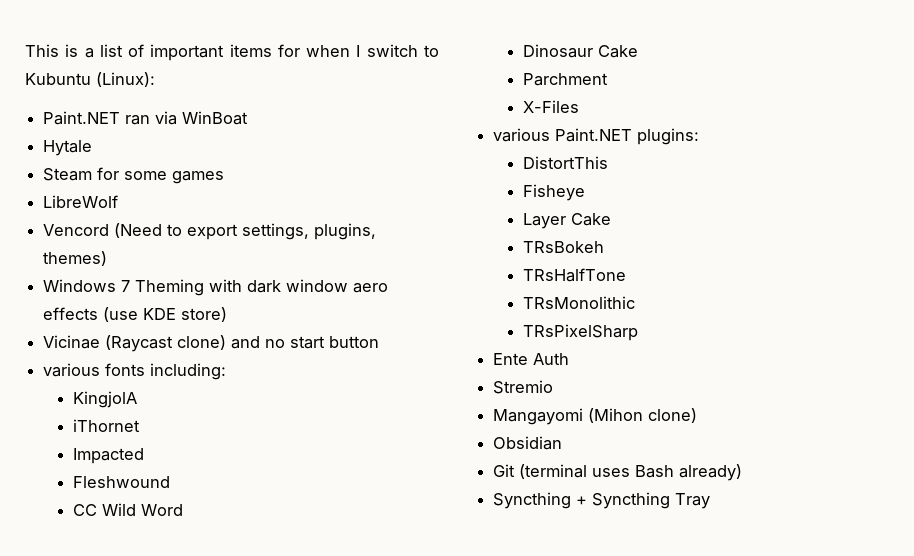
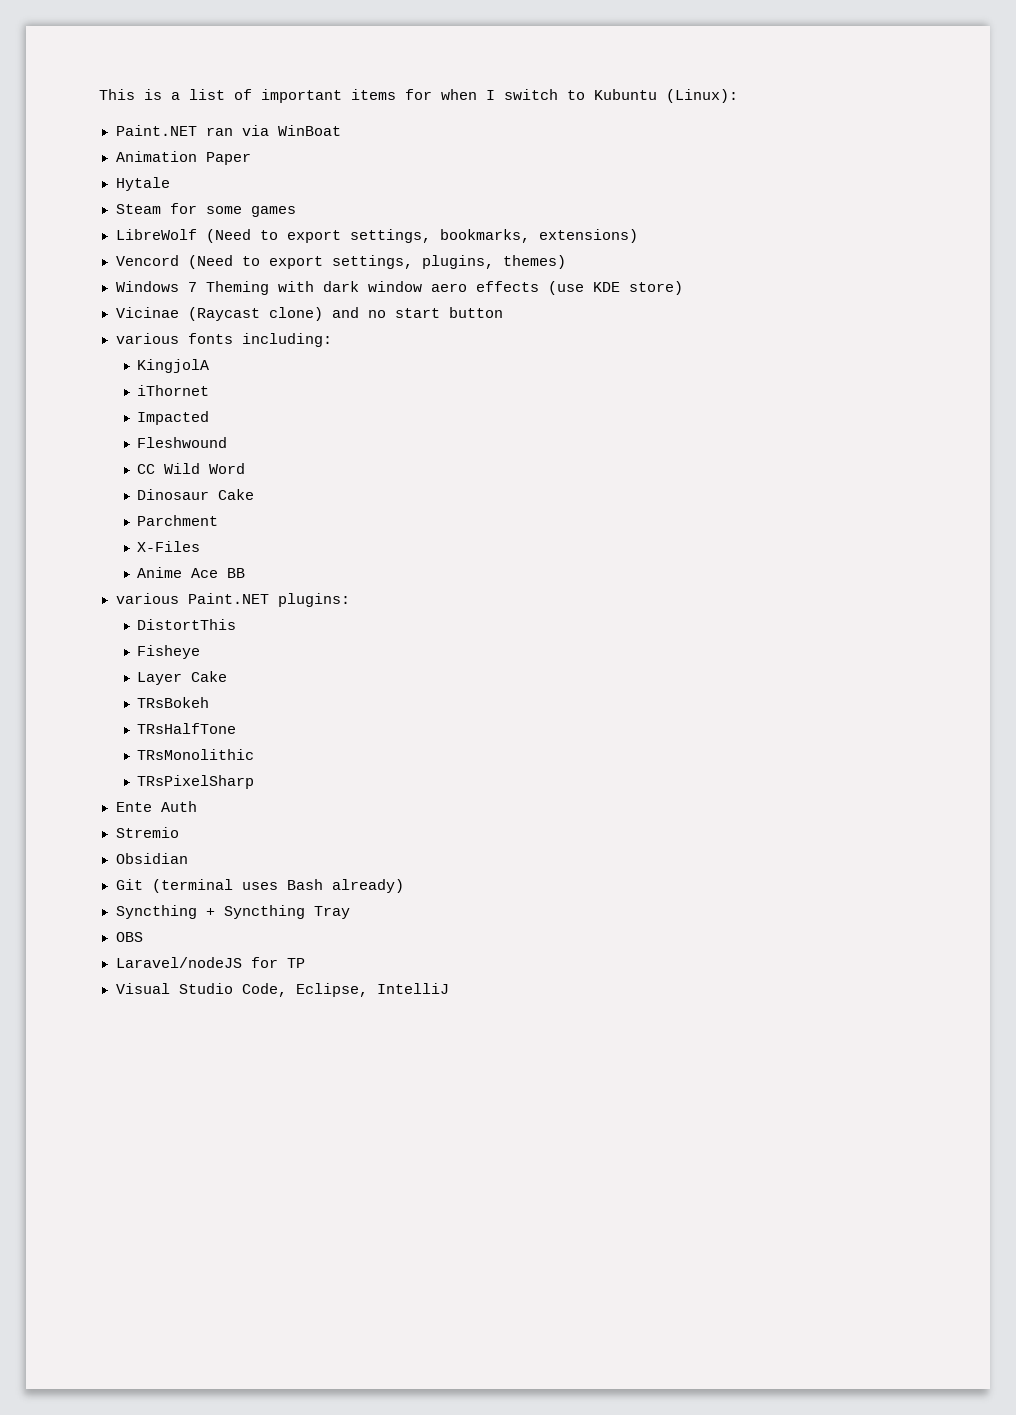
+ Animation Paper
- LibreWolf
+ LibreWolf (Need to export settings, bookmarks, extensions)
+ Anime Ace BB
- Mangayomi (Mihon clone)
+ OBS
+ Laravel/nodeJS for TP
+ Visual Studio Code, Eclipse, IntelliJ

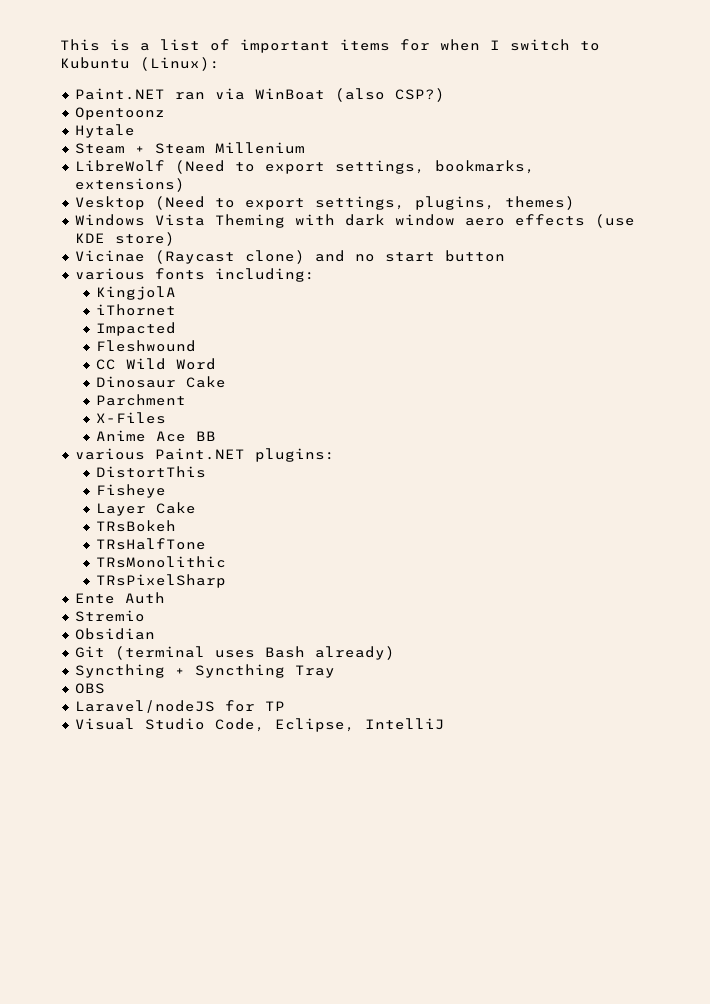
- Paint.NET ran via WinBoat
- Animation Paper
+ Paint.NET ran via WinBoat (also CSP?)
+ Opentoonz
- Steam for some games
+ Steam + Steam Millenium
- Vencord (Need to export settings, plugins, themes)
+ Vesktop (Need to export settings, plugins, themes)
- Windows 7 Theming with dark window aero effects (use KDE store)
+ Windows Vista Theming with dark window aero effects (use KDE store)

